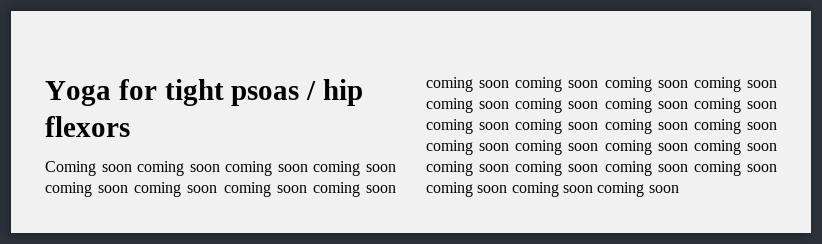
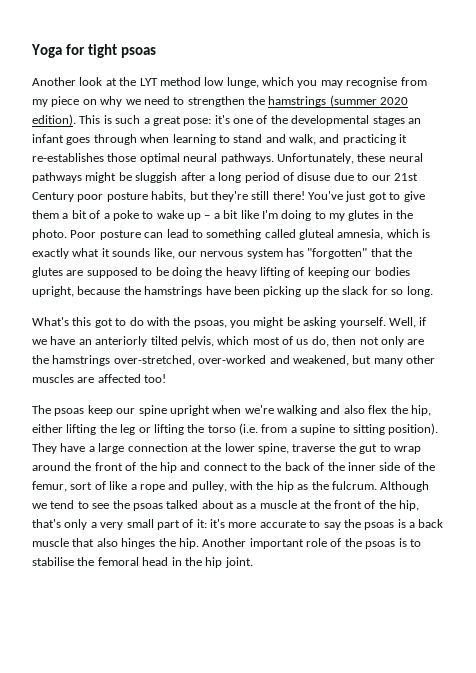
- Yoga for tight psoas / hip flexors
- Coming soon coming soon coming soon coming soon coming soon coming soon coming soon coming soon coming soon coming soon coming soon coming soon coming soon coming soon coming soon coming soon coming soon coming soon coming soon coming soon coming soon coming soon coming soon coming soon coming soon coming soon coming soon coming soon coming soon coming soon coming soon
+ Yoga for tight psoas
+ Another look at the LYT method low lunge, which you may recognise from my piece on why we need to strengthen the hamstrings (summer 2020 edition). This is such a great pose: it's one of the developmental stages an infant goes through when learning to stand and walk, and practicing it re-establishes those optimal neural pathways. Unfortunately, these neural pathways might be sluggish after a long period of disuse due to our 21st Century poor posture habits, but they're still there! You've just got to give them a bit of a poke to wake up – a bit like I'm doing to my glutes in the photo. Poor posture can lead to something called gluteal amnesia, which is exactly what it sounds like, our nervous system has "forgotten" that the glutes are supposed to be doing the heavy lifting of keeping our bodies upright, because the hamstrings have been picking up the slack for so long.
+ What's this got to do with the psoas, you might be asking yourself. Well, if we have an anteriorly tilted pelvis, which most of us do, then not only are the hamstrings over-stretched, over-worked and weakened, but many other muscles are affected too!
+ The psoas keep our spine upright when we're walking and also flex the hip, either lifting the leg or lifting the torso (i.e. from a supine to sitting position). They have a large connection at the lower spine, traverse the gut to wrap around the front of the hip and connect to the back of the inner side of the femur, sort of like a rope and pulley, with the hip as the fulcrum. Although we tend to see the psoas talked about as a muscle at the front of the hip, that's only a very small part of it: it's more accurate to say the psoas is a back muscle that also hinges the hip. Another important role of the psoas is to stabilise the femoral head in the hip joint.

